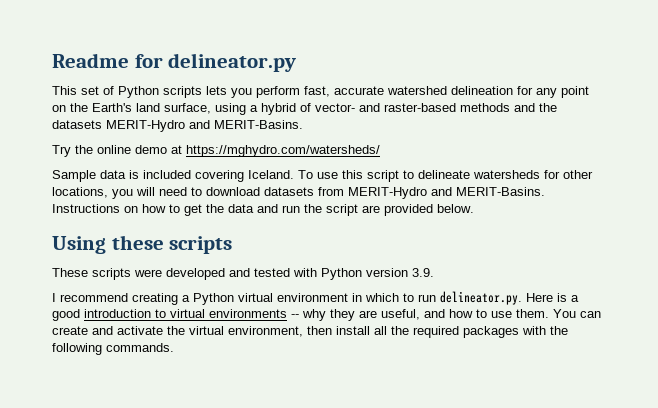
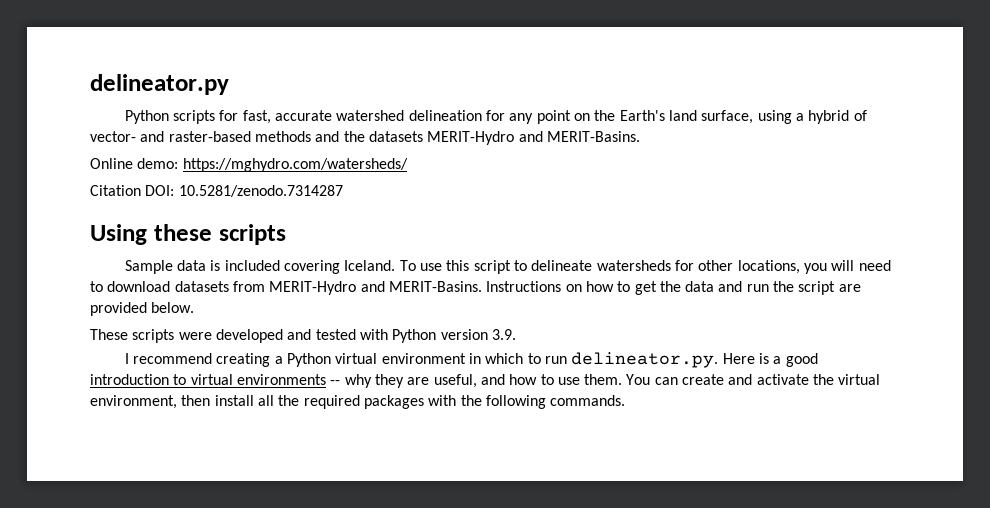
- Readme for delineator.py
+ delineator.py
- This set of Python scripts lets you perform fast, accurate watershed delineation for any point on the Earth's land surface, using a hybrid of vector- and raster-based methods and the datasets MERIT-Hydro and MERIT-Basins.
+ Python scripts for fast, accurate watershed delineation for any point on the Earth's land surface, using a hybrid of vector- and raster-based methods and the datasets MERIT-Hydro and MERIT-Basins.
- Try the online demo at https://mghydro.com/watersheds/
+ Online demo: https://mghydro.com/watersheds/
+ Citation DOI: 10.5281/zenodo.7314287
+ Using these scripts
- Using these scripts

